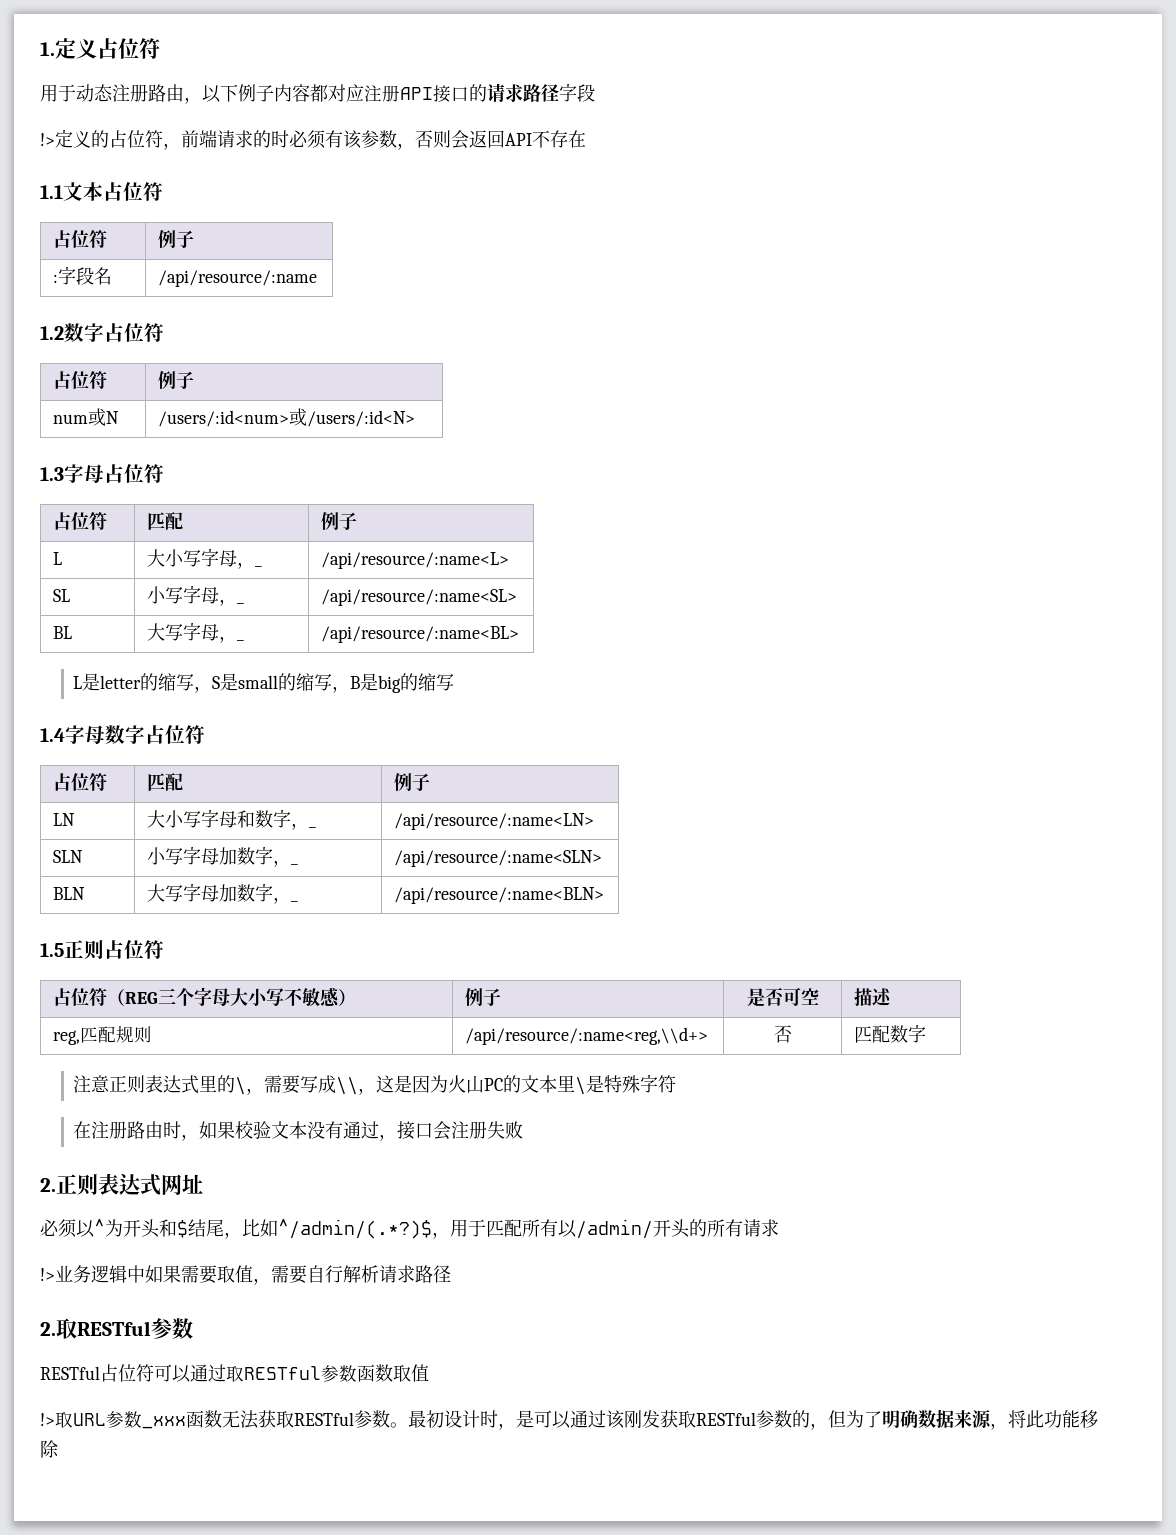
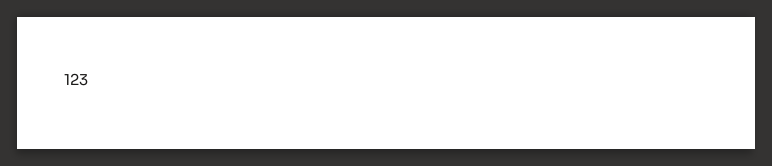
- 1.定义占位符
- 用于动态注册路由，以下例子内容都对应注册API接口的请求路径字段
- !>定义的占位符，前端请求的时必须有该参数，否则会返回API不存在
- 1.1文本占位符
- 占位符 | 例子
- :字段名 | /api/resource/:name
- 1.2数字占位符
- 占位符 | 例子
- num或N | /users/:id<num>或/users/:id<N>
- 1.3字母占位符
- 占位符 | 匹配 | 例子
- L | 大小写字母，_ | /api/resource/:name<L>
- SL | 小写字母，_ | /api/resource/:name<SL>
- BL | 大写字母，_ | /api/resource/:name<BL>
- L是letter的缩写，S是small的缩写，B是big的缩写
- 1.4字母数字占位符
- 占位符 | 匹配 | 例子
- LN | 大小写字母和数字，_ | /api/resource/:name<LN>
- SLN | 小写字母加数字，_ | /api/resource/:name<SLN>
- BLN | 大写字母加数字，_ | /api/resource/:name<BLN>
- 1.5正则占位符
- 占位符（REG三个字母大小写不敏感） | 例子 | 是否可空 | 描述
- reg,匹配规则 | /api/resource/:name<reg,\\d+> | 否 | 匹配数字
- 注意正则表达式里的\，需要写成\\，这是因为火山PC的文本里\是特殊字符
- 在注册路由时，如果校验文本没有通过，接口会注册失败
- 2.正则表达式网址
- 必须以^为开头和$结尾，比如^/admin/(.*?)$，用于匹配所有以/admin/开头的所有请求
- !>业务逻辑中如果需要取值，需要自行解析请求路径
- 2.取RESTful参数
- RESTful占位符可以通过取RESTful参数函数取值
- !>取URL参数_xxx函数无法获取RESTful参数。最初设计时，是可以通过该刚发获取RESTful参数的，但为了明确数据来源，将此功能移除
+ 123

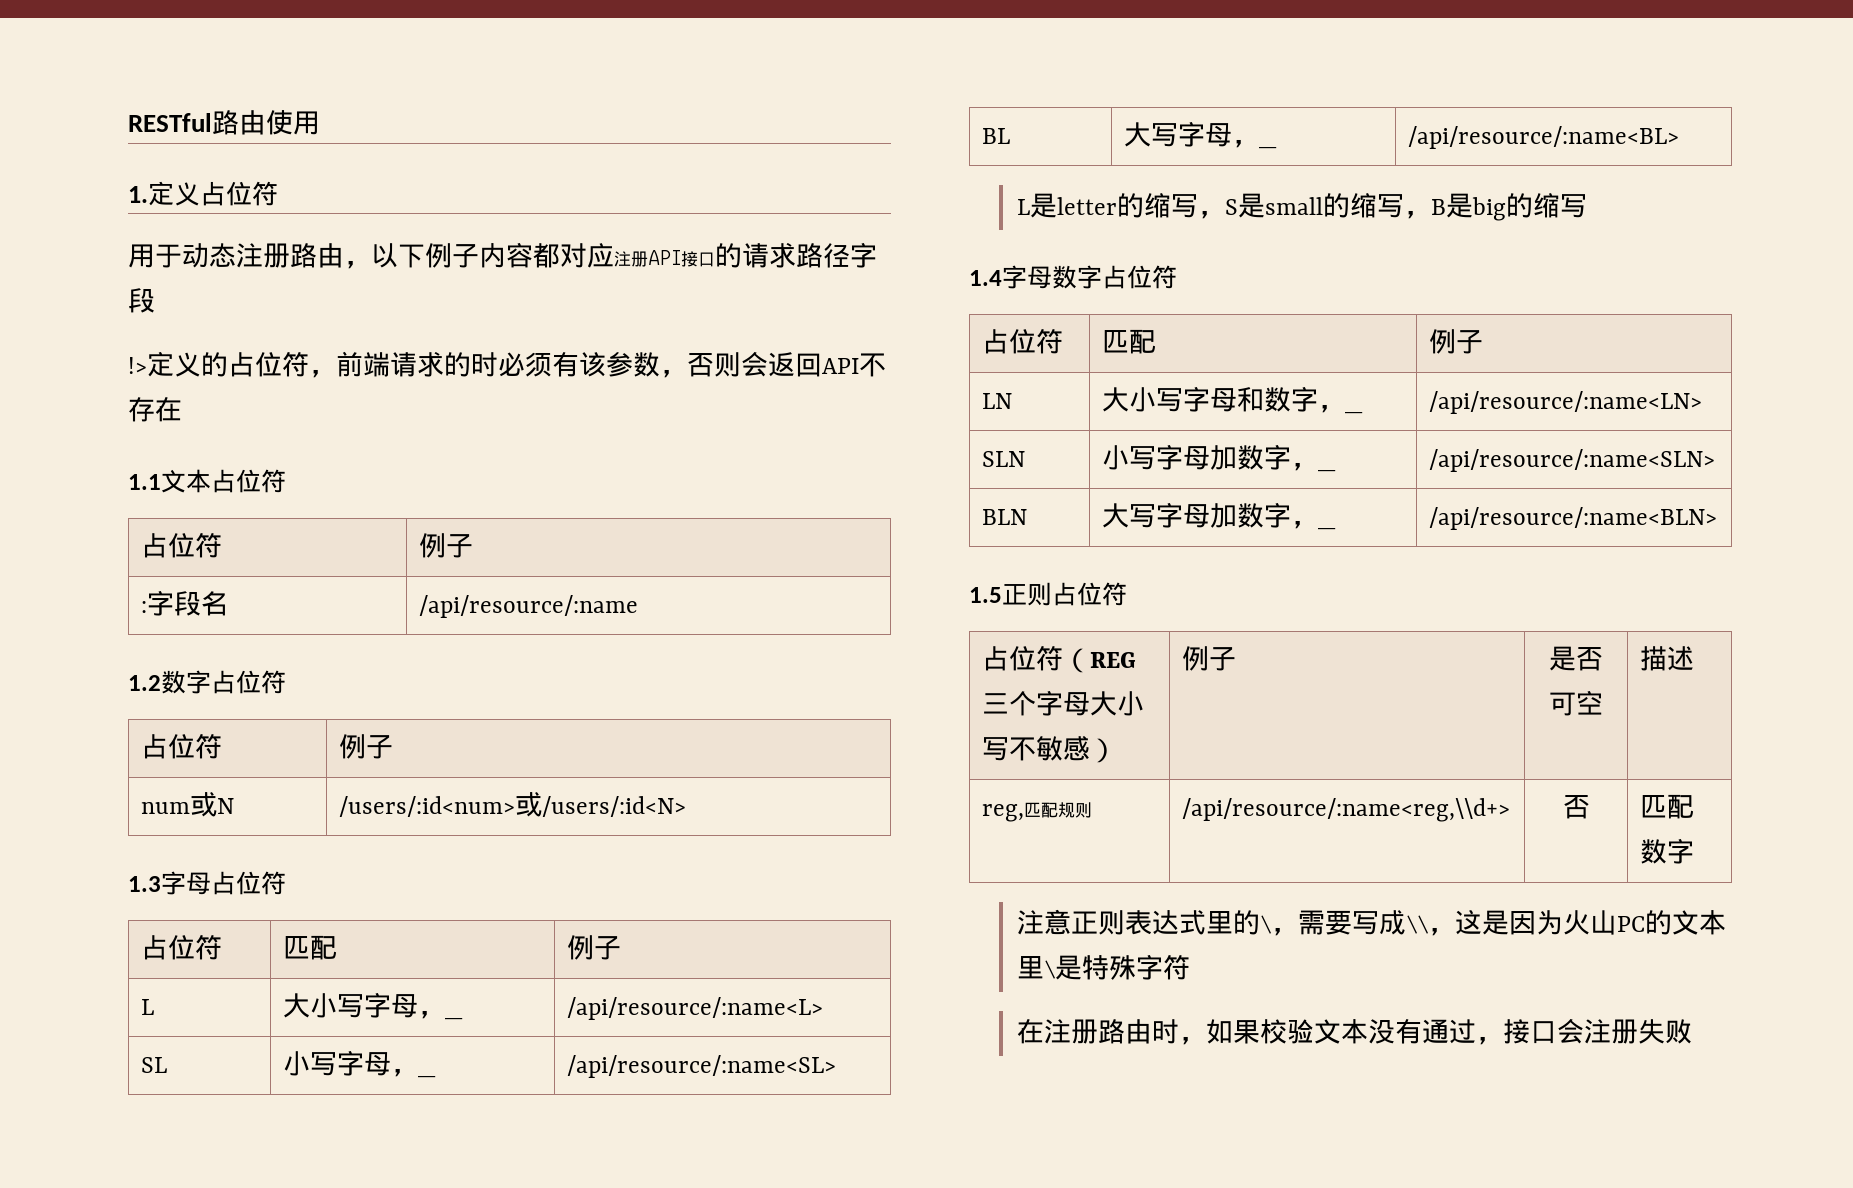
- 123
+ RESTful路由使用
+ 1.定义占位符
+ 用于动态注册路由，以下例子内容都对应注册API接口的请求路径字段
+ !>定义的占位符，前端请求的时必须有该参数，否则会返回API不存在
+ 1.1文本占位符
+ 占位符 | 例子
+ :字段名 | /api/resource/:name
+ 1.2数字占位符
+ 占位符 | 例子
+ num或N | /users/:id<num>或/users/:id<N>
+ 1.3字母占位符
+ 占位符 | 匹配 | 例子
+ L | 大小写字母，_ | /api/resource/:name<L>
+ SL | 小写字母，_ | /api/resource/:name<SL>
+ BL | 大写字母，_ | /api/resource/:name<BL>
+ L是letter的缩写，S是small的缩写，B是big的缩写
+ 1.4字母数字占位符
+ 占位符 | 匹配 | 例子
+ LN | 大小写字母和数字，_ | /api/resource/:name<LN>
+ SLN | 小写字母加数字，_ | /api/resource/:name<SLN>
+ BLN | 大写字母加数字，_ | /api/resource/:name<BLN>
+ 1.5正则占位符
+ 占位符（REG三个字母大小写不敏感） | 例子 | 是否可空 | 描述
+ reg,匹配规则 | /api/resource/:name<reg,\\d+> | 否 | 匹配数字
+ 注意正则表达式里的\，需要写成\\，这是因为火山PC的文本里\是特殊字符
+ 在注册路由时，如果校验文本没有通过，接口会注册失败

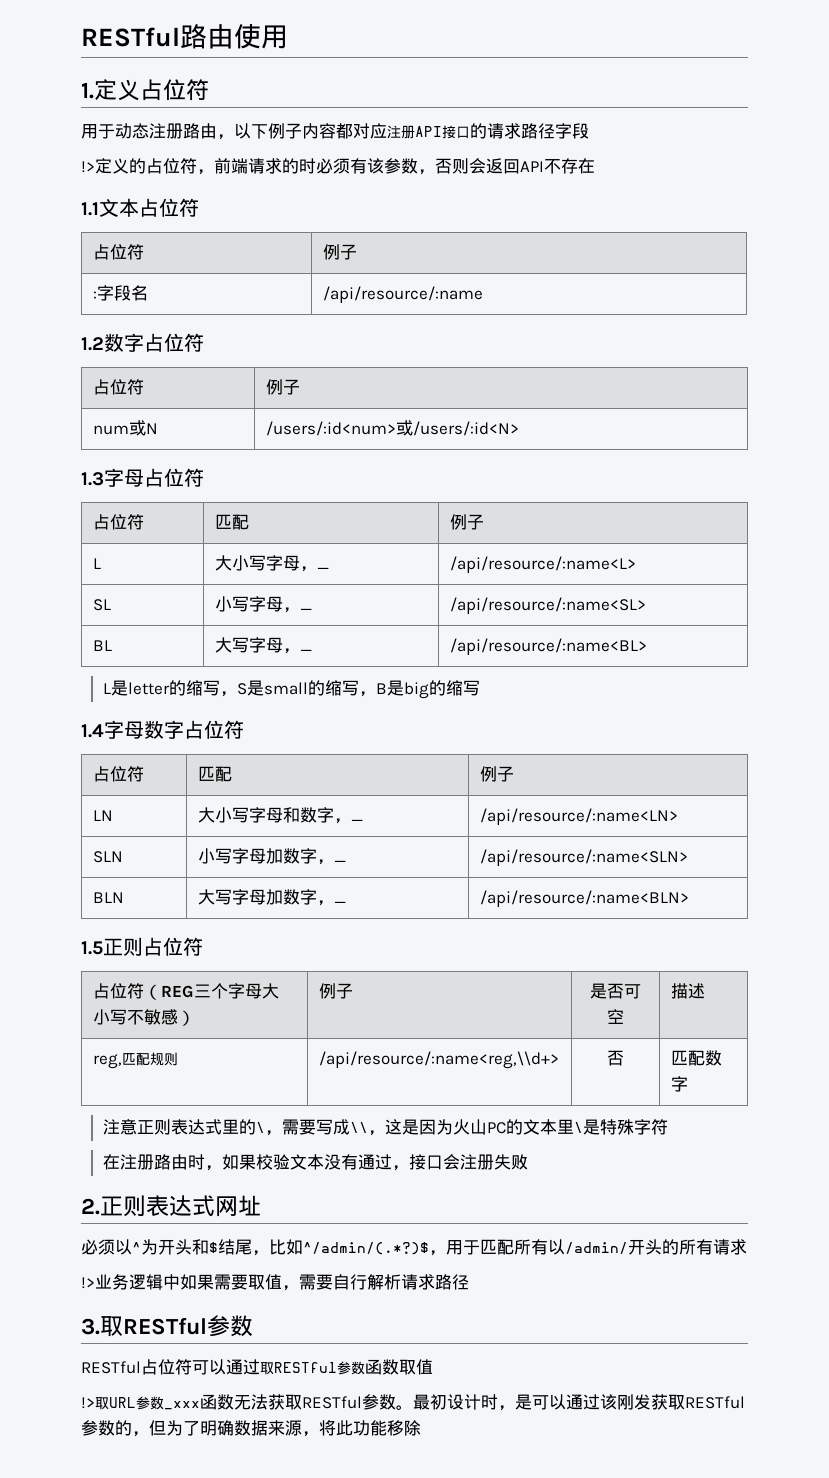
+ 2.正则表达式网址
+ 必须以^为开头和$结尾，比如^/admin/(.*?)$，用于匹配所有以/admin/开头的所有请求
+ !>业务逻辑中如果需要取值，需要自行解析请求路径
+ 3.取RESTful参数
+ RESTful占位符可以通过取RESTful参数函数取值
+ !>取URL参数_xxx函数无法获取RESTful参数。最初设计时，是可以通过该刚发获取RESTful参数的，但为了明确数据来源，将此功能移除

